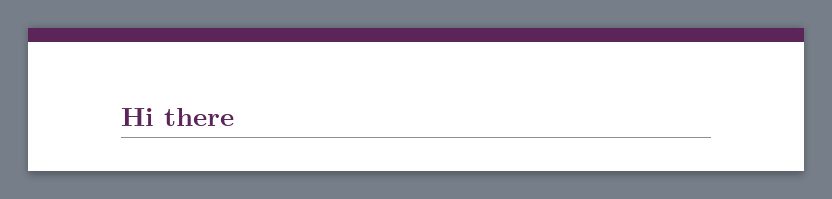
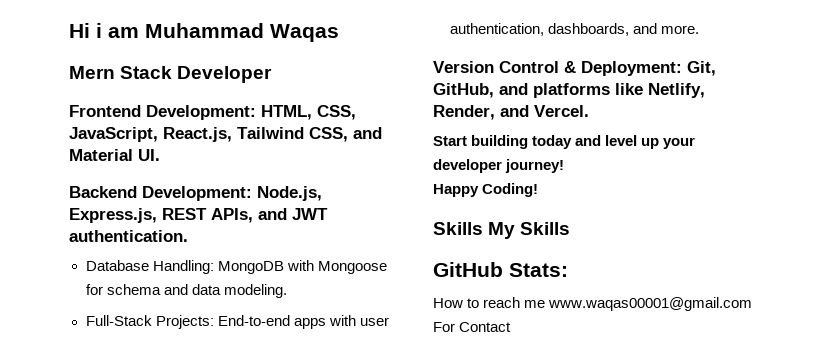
- Hi there
+ Hi i am Muhammad Waqas
+ Mern Stack Developer
+ Frontend Development: HTML, CSS, JavaScript, React.js, Tailwind CSS, and Material UI.
+ Backend Development: Node.js, Express.js, REST APIs, and JWT authentication.
+ Database Handling: MongoDB with Mongoose for schema and data modeling.
+ Full-Stack Projects: End-to-end apps with user authentication, dashboards, and more.
+ Version Control & Deployment: Git, GitHub, and platforms like Netlify, Render, and Vercel.
+ Start building today and level up your developer journey!
+ Happy Coding!
+ Skills My Skills
+ GitHub Stats:
+ How to reach me www.waqas00001@gmail.com For Contact

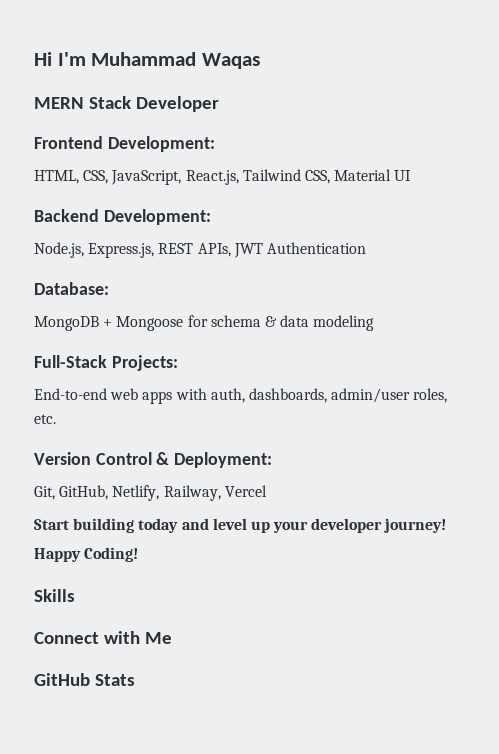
- Hi i am Muhammad Waqas
+ Hi I'm Muhammad Waqas
- Mern Stack Developer
+ MERN Stack Developer
- Frontend Development: HTML, CSS, JavaScript, React.js, Tailwind CSS, and Material UI.
+ Frontend Development:
+ HTML, CSS, JavaScript, React.js, Tailwind CSS, Material UI
- Backend Development: Node.js, Express.js, REST APIs, and JWT authentication.
- Database Handling: MongoDB with Mongoose for schema and data modeling.
- Full-Stack Projects: End-to-end apps with user authentication, dashboards, and more.
+ Backend Development:
+ Node.js, Express.js, REST APIs, JWT Authentication
+ Database:
+ MongoDB + Mongoose for schema & data modeling
+ Full-Stack Projects:
+ End-to-end web apps with auth, dashboards, admin/user roles, etc.
- Version Control & Deployment: Git, GitHub, and platforms like Netlify, Render, and Vercel.
+ Version Control & Deployment:
+ Git, GitHub, Netlify, Railway, Vercel
- Skills My Skills
- GitHub Stats:
- How to reach me www.waqas00001@gmail.com For Contact
+ Skills
+ Connect with Me
+ GitHub Stats

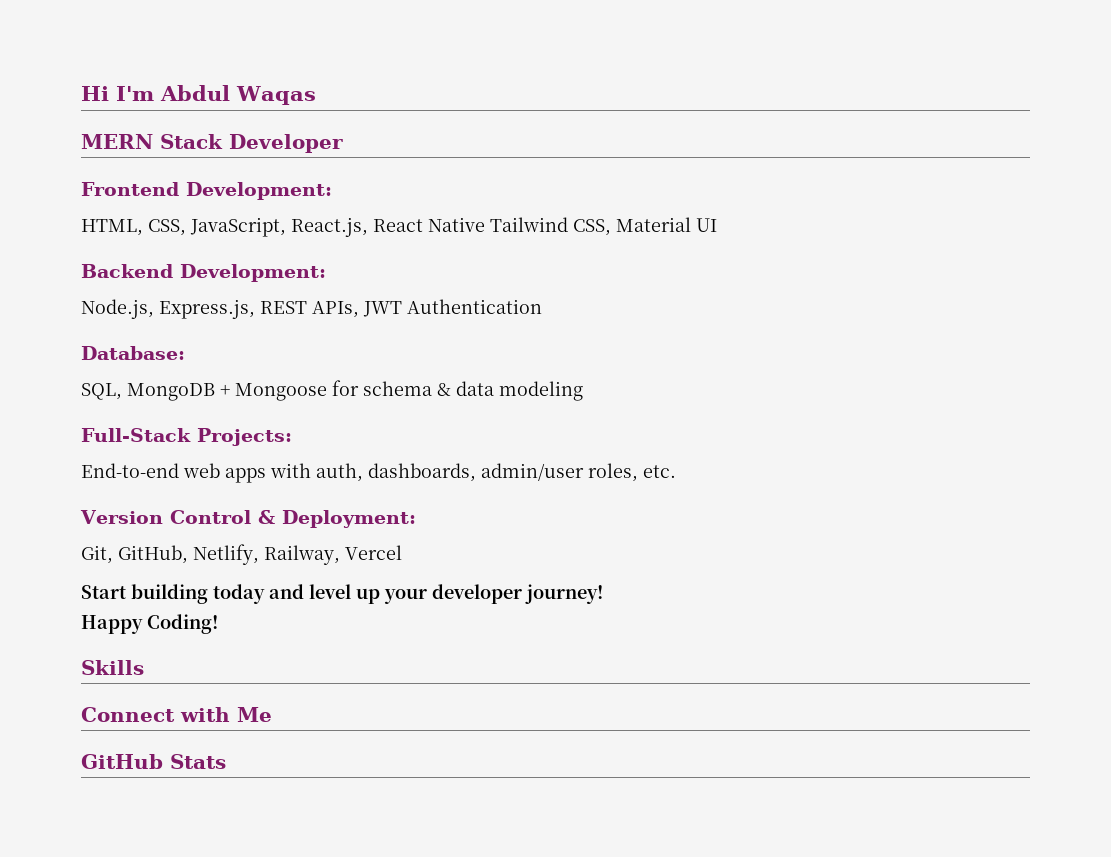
- Hi I'm Muhammad Waqas
+ Hi I'm Abdul Waqas
- HTML, CSS, JavaScript, React.js, Tailwind CSS, Material UI
+ HTML, CSS, JavaScript, React.js, React Native Tailwind CSS, Material UI
- MongoDB + Mongoose for schema & data modeling
+ SQL, MongoDB + Mongoose for schema & data modeling

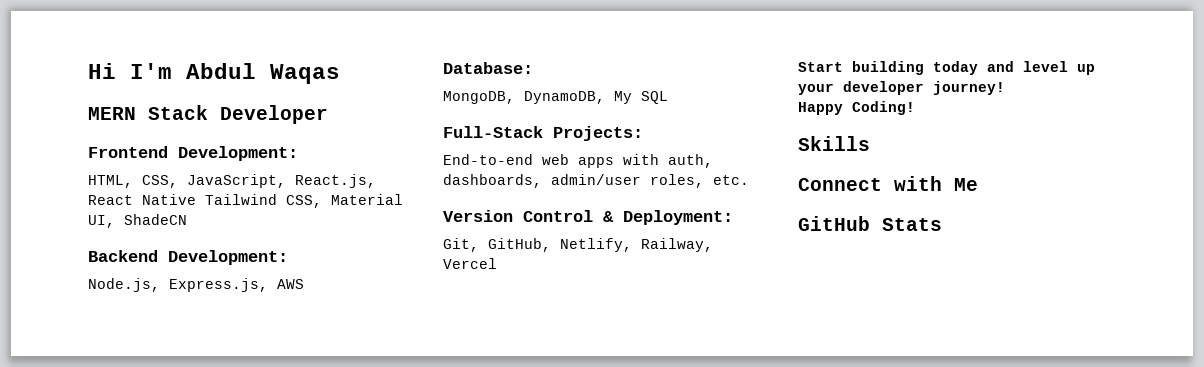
- HTML, CSS, JavaScript, React.js, React Native Tailwind CSS, Material UI
+ HTML, CSS, JavaScript, React.js, React Native Tailwind CSS, Material UI, ShadeCN
- Node.js, Express.js, REST APIs, JWT Authentication
+ Node.js, Express.js, AWS
  Database:
- SQL, MongoDB + Mongoose for schema & data modeling
+ MongoDB, DynamoDB, My SQL

